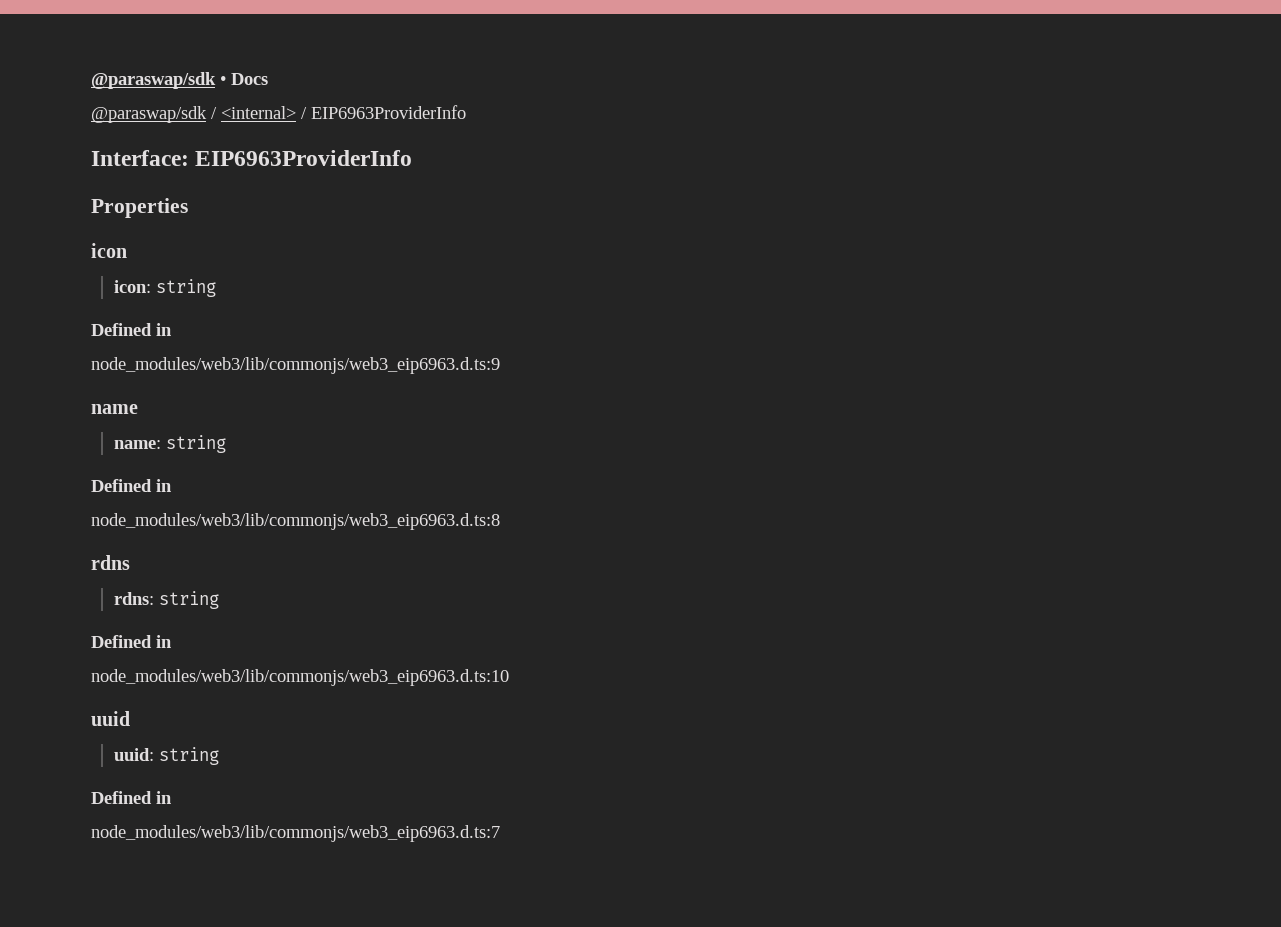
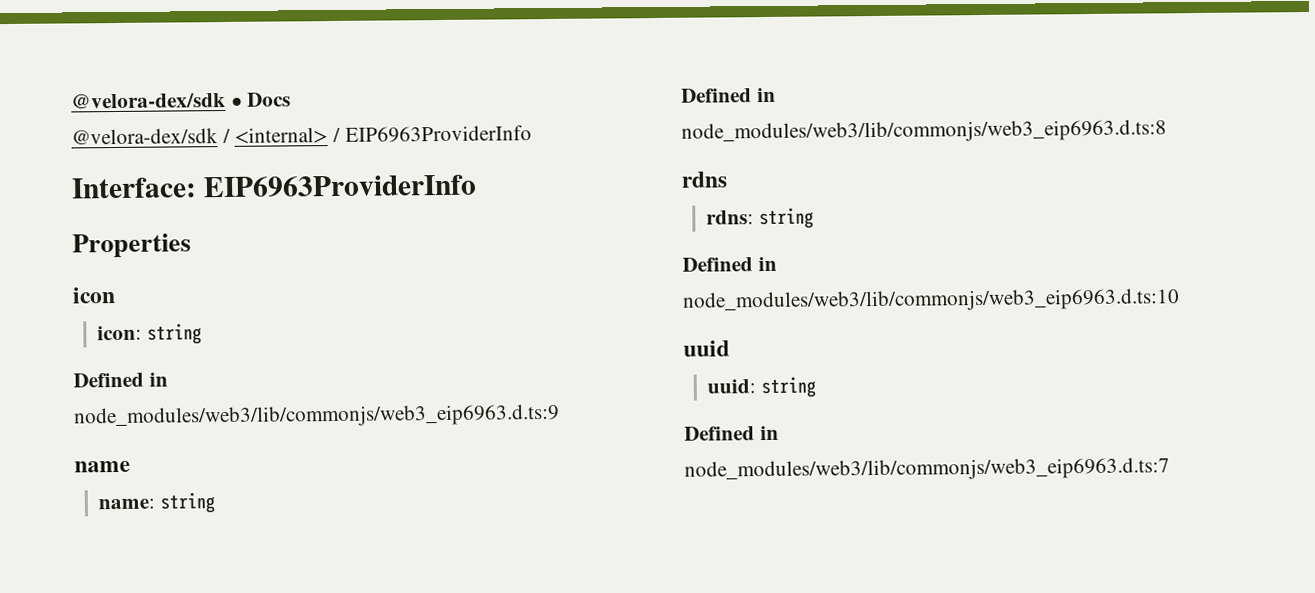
- @paraswap/sdk • Docs
+ @velora-dex/sdk • Docs
- @paraswap/sdk / <internal> / EIP6963ProviderInfo
+ @velora-dex/sdk / <internal> / EIP6963ProviderInfo

